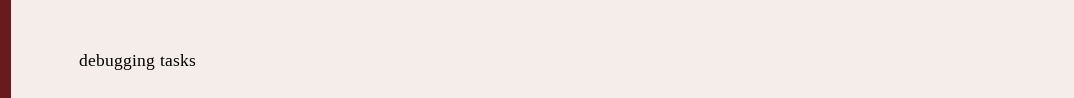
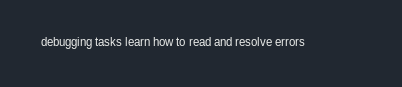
- debugging tasks
+ debugging tasks learn how to read and resolve errors

